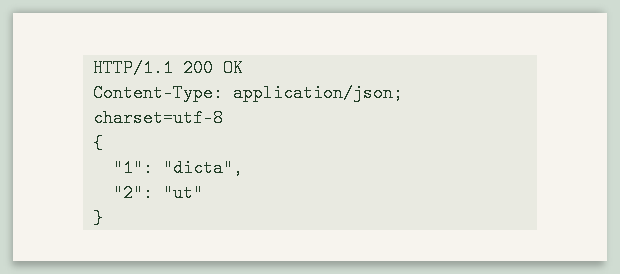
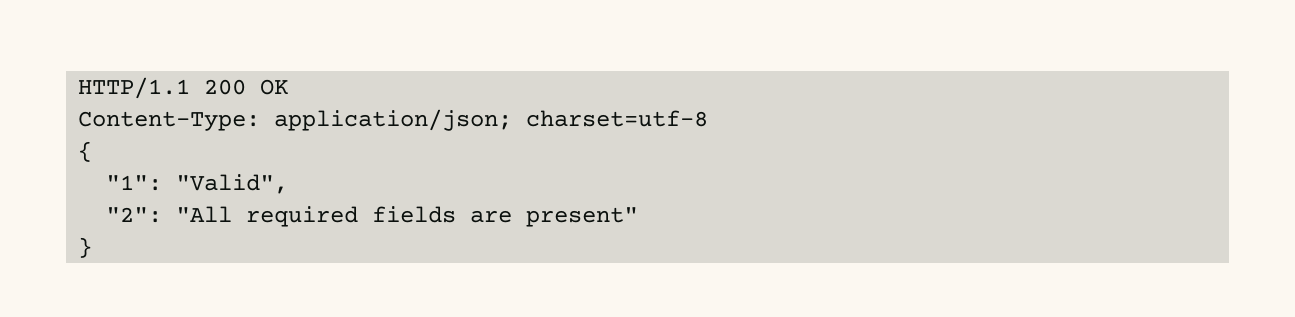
- "1": "dicta",
+ "1": "Valid",
- "2": "ut"
+ "2": "All required fields are present"

